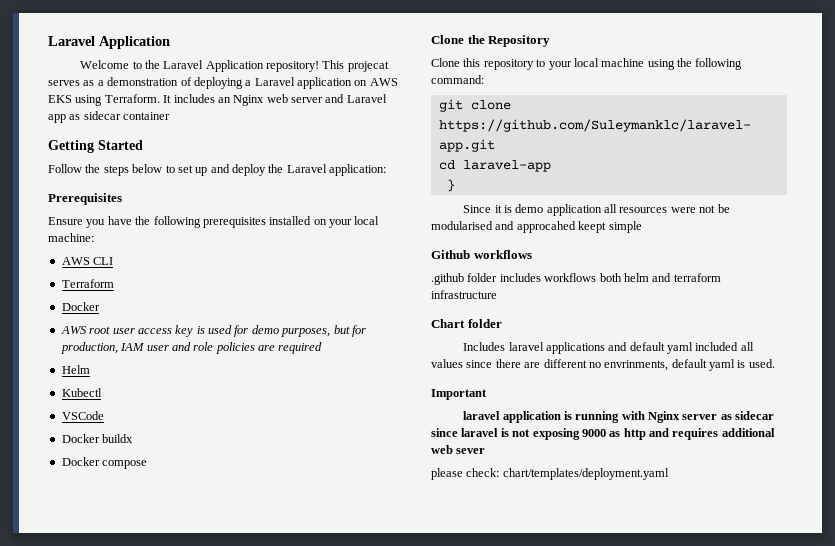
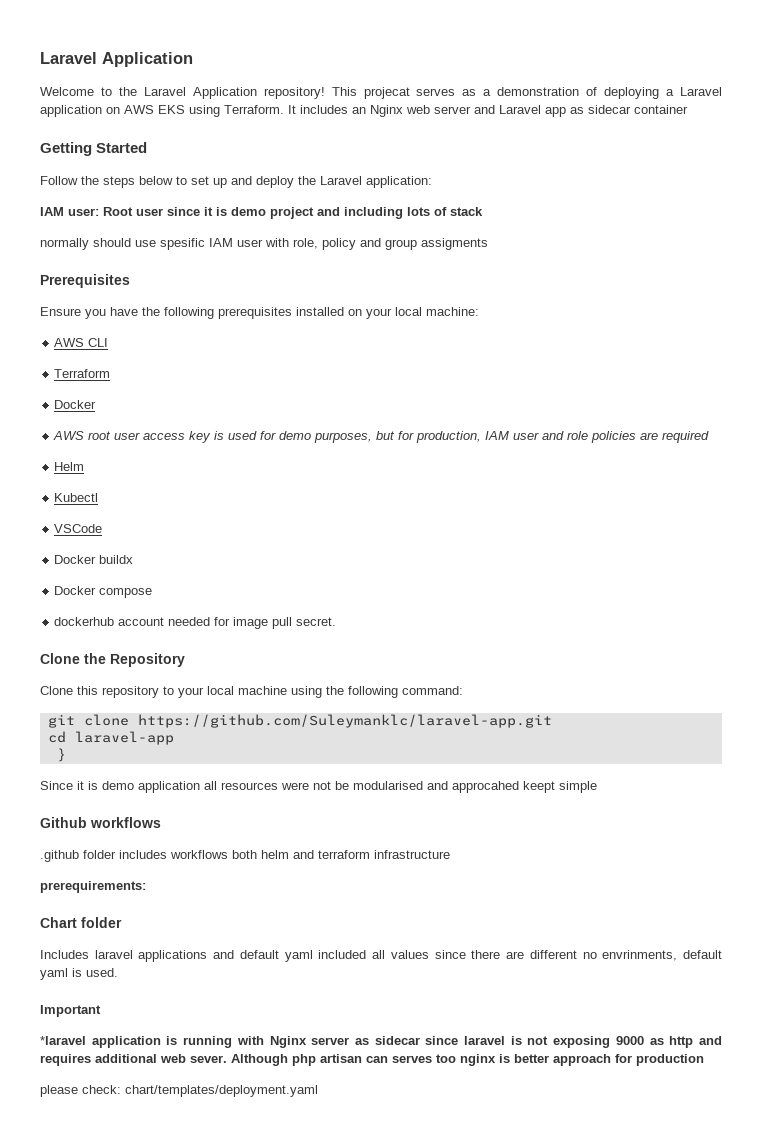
+ IAM user: Root user since it is demo project and including lots of stack
+ normally should use spesific IAM user with role, policy and group assigments
+ dockerhub account needed for image pull secret.
+ prerequirements:
- laravel application is running with Nginx server as sidecar since laravel is not exposing 9000 as http and requires additional web sever
+ *laravel application is running with Nginx server as sidecar since laravel is not exposing 9000 as http and requires additional web sever. Although php artisan can serves too nginx is better approach for production

